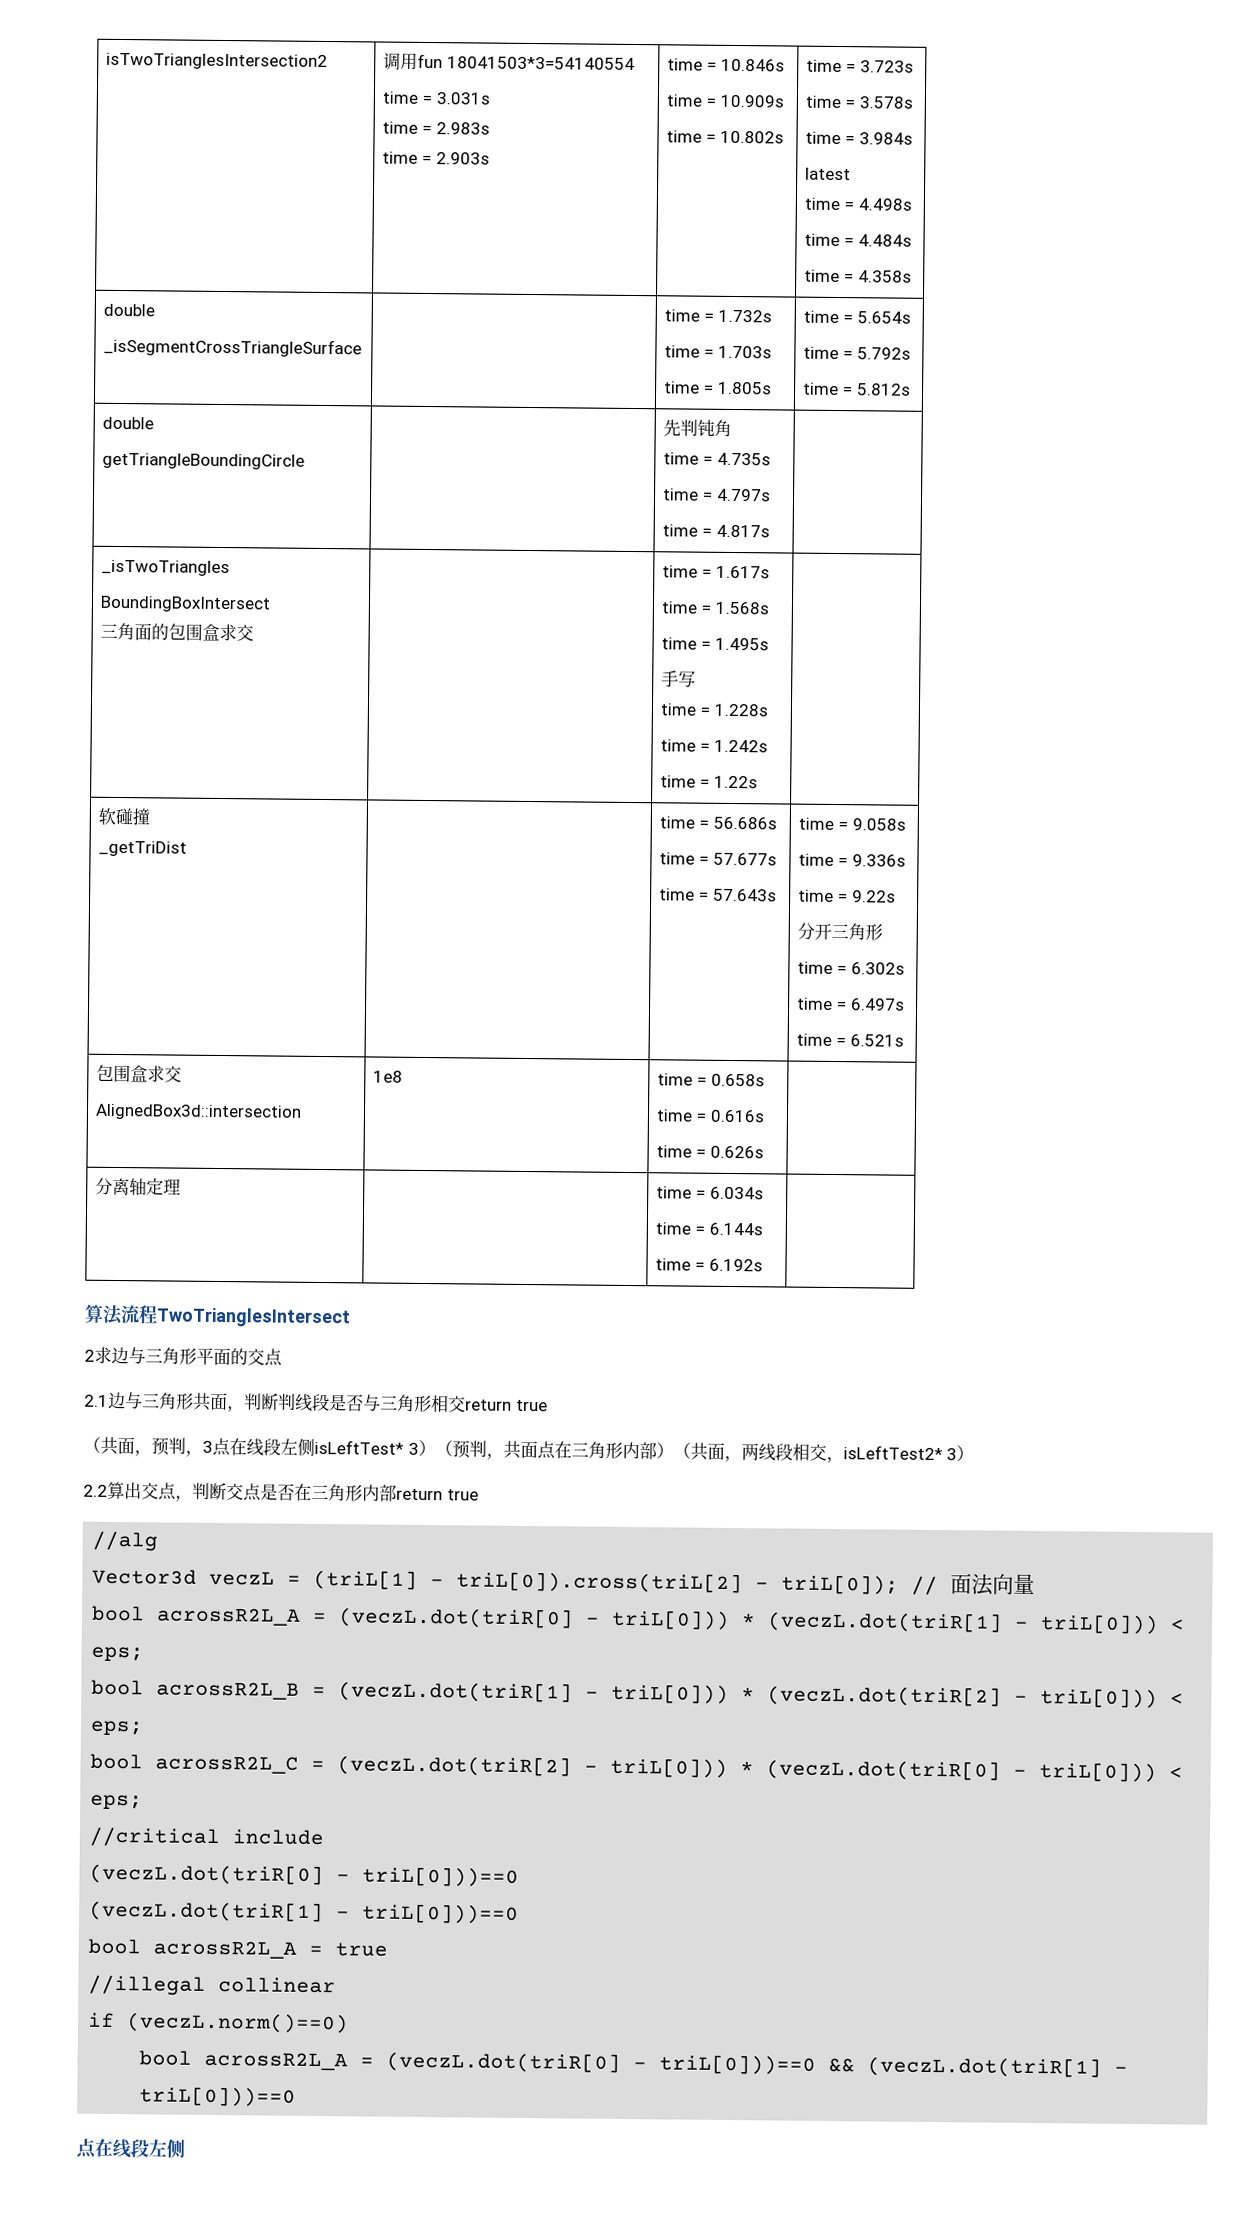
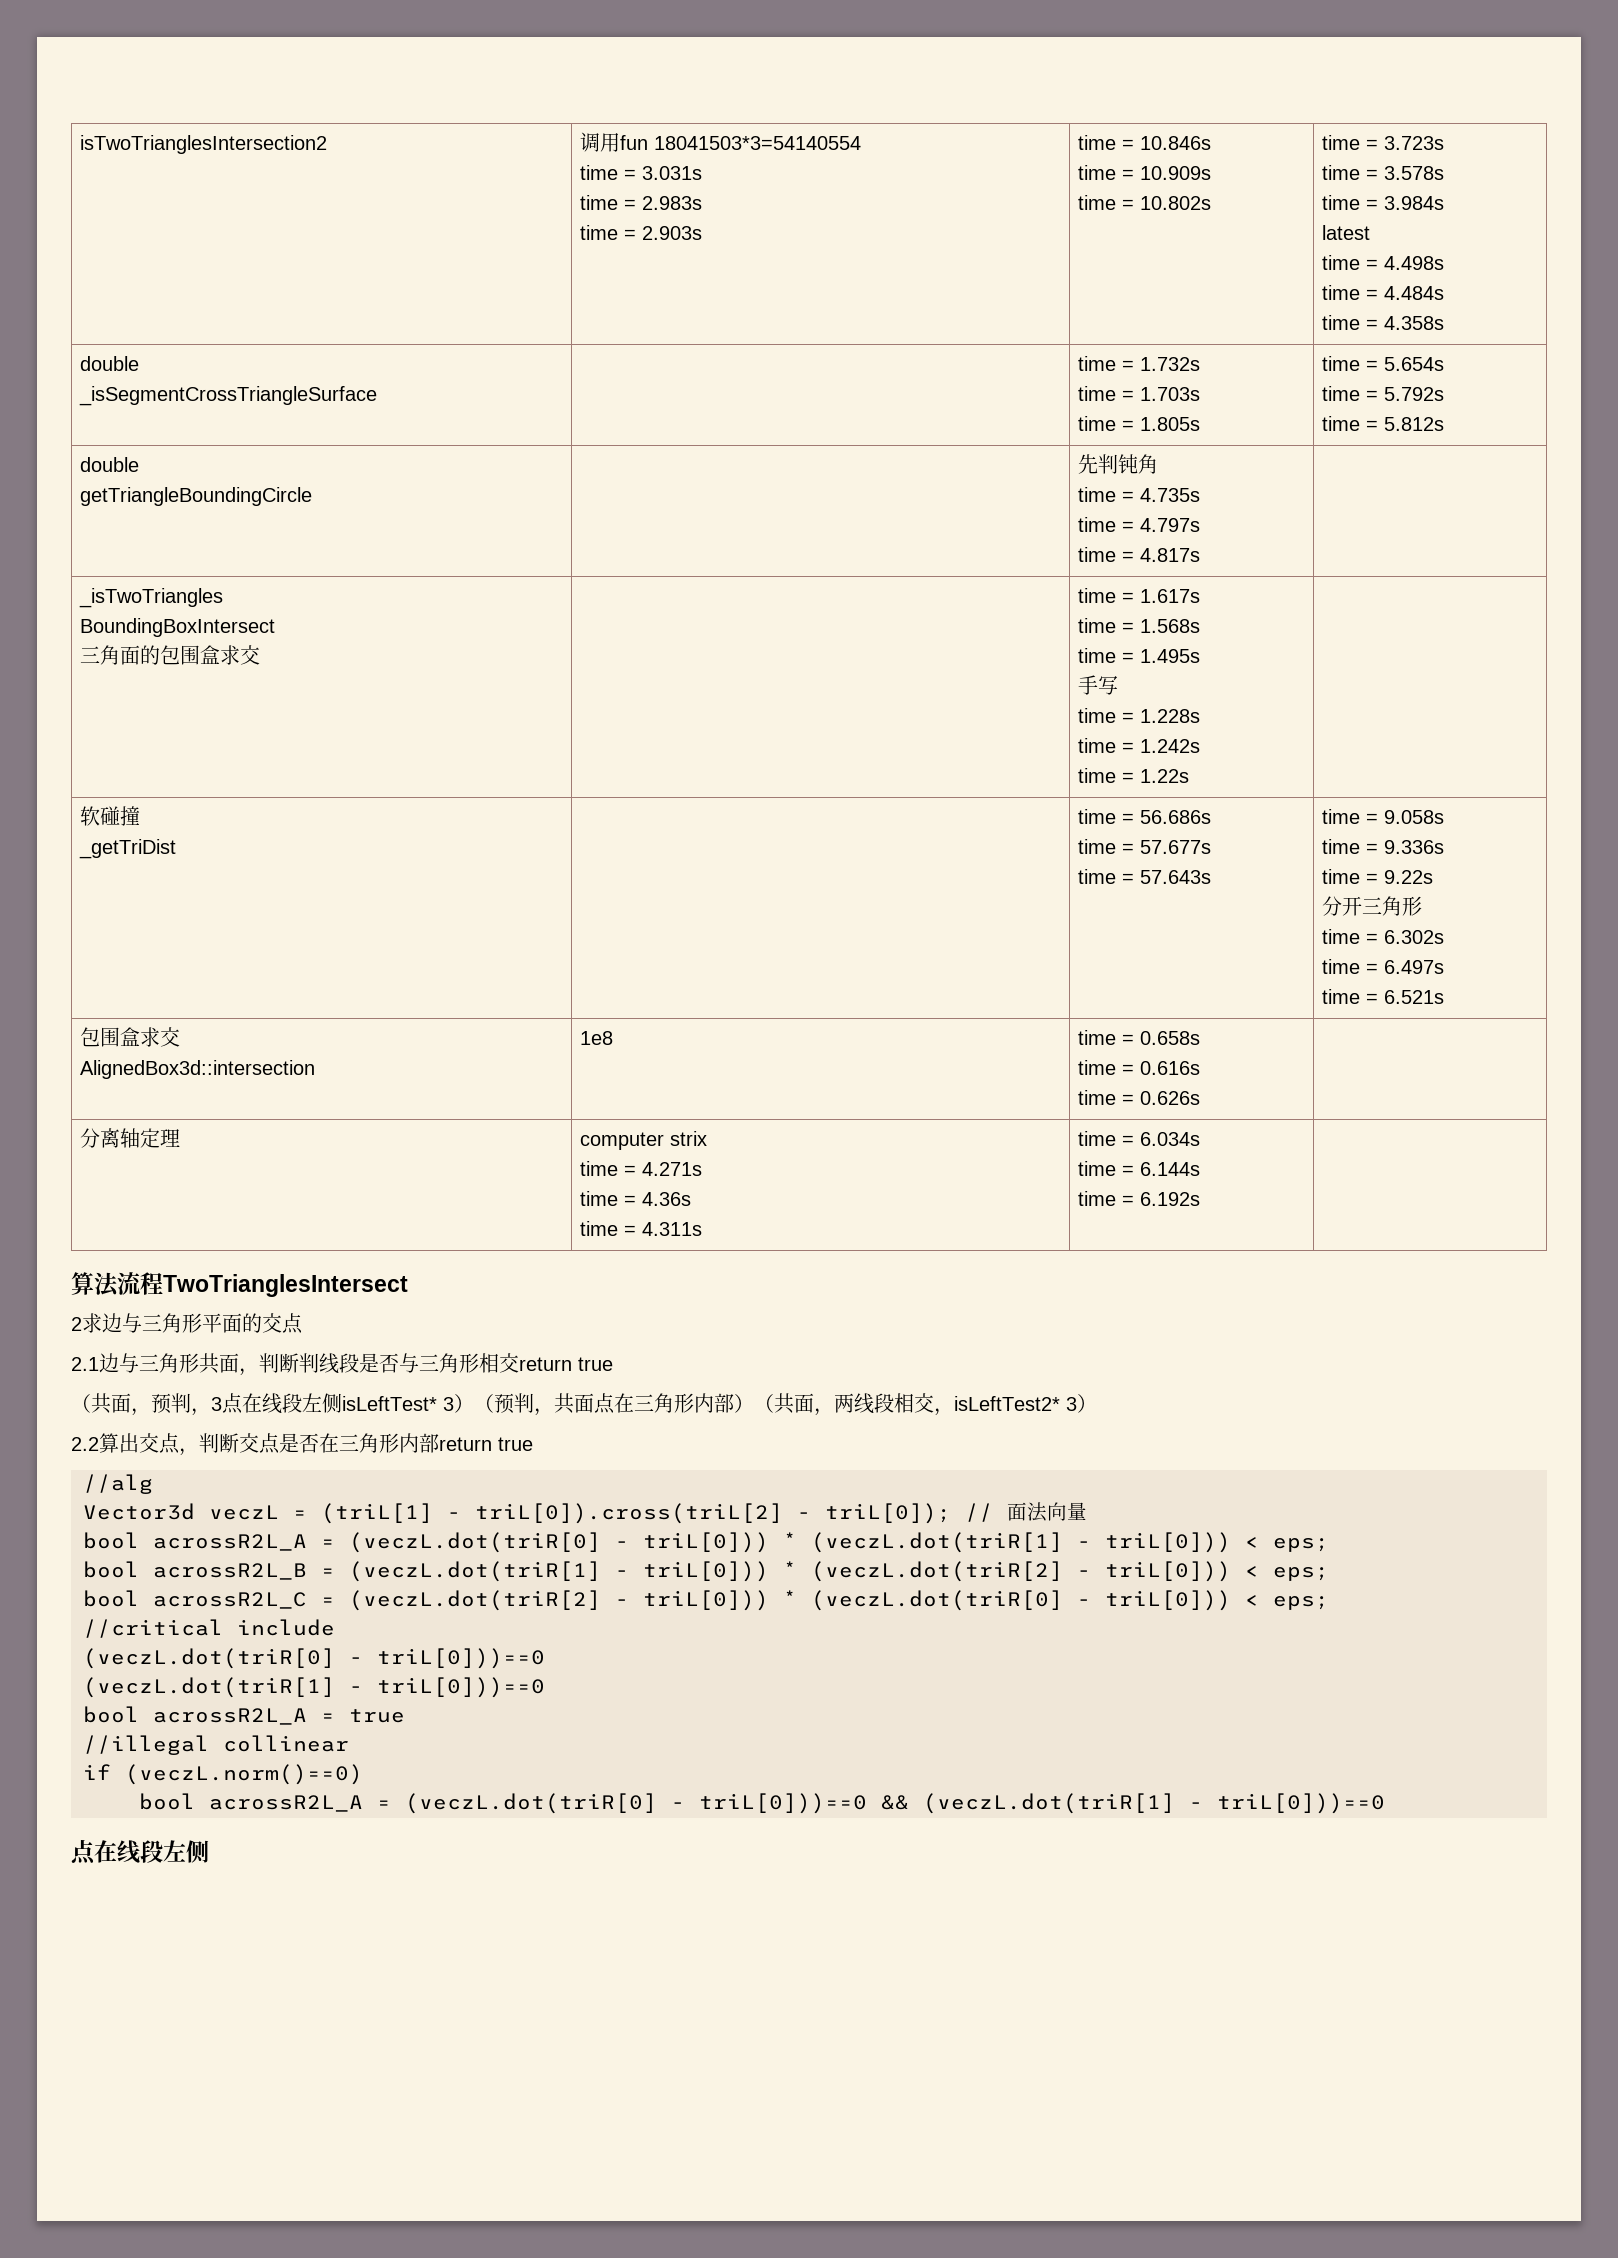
- 分离轴定理 | | time = 6.034s
+ 分离轴定理 | computer strix
+ time = 4.271s
+ time = 4.36s
+ time = 4.311s | time = 6.034s

